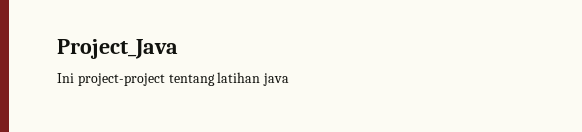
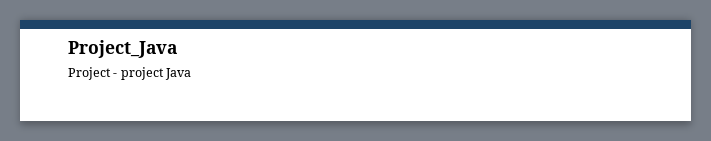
- Ini project-project tentang latihan java
+ Project - project Java

